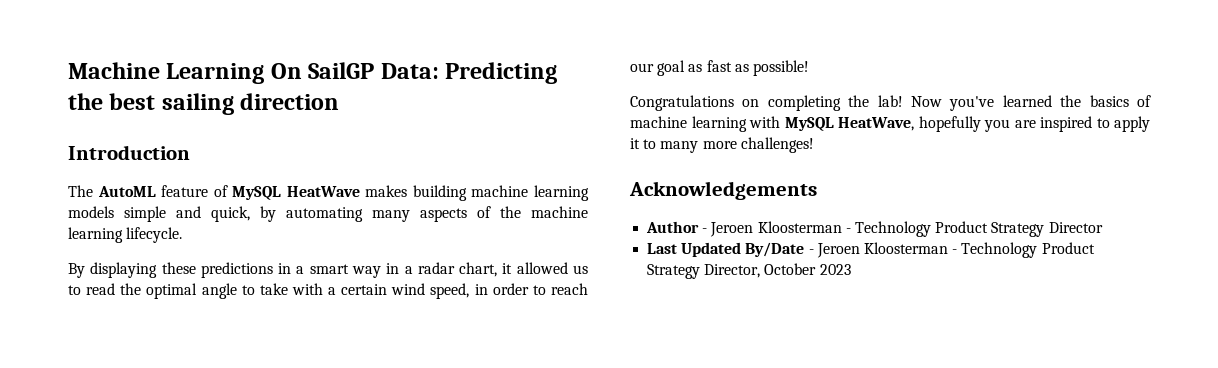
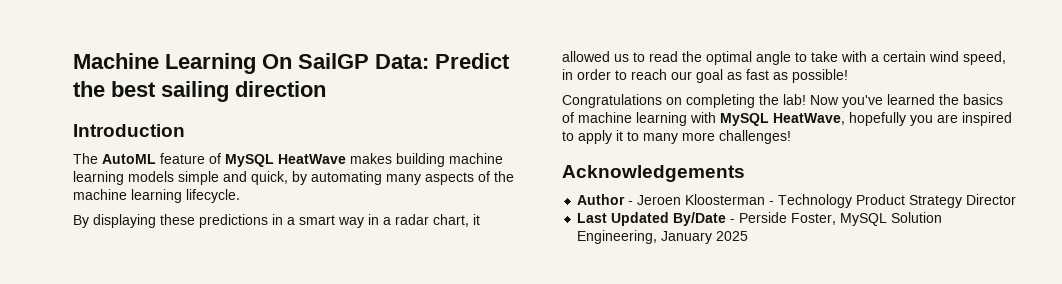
- Machine Learning On SailGP Data: Predicting the best sailing direction
+ Machine Learning On SailGP Data: Predict the best sailing direction
- Last Updated By/Date - Jeroen Kloosterman - Technology Product Strategy Director, October 2023
+ Last Updated By/Date - Perside Foster, MySQL Solution Engineering, January 2025

